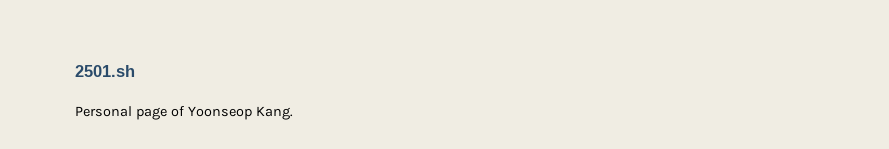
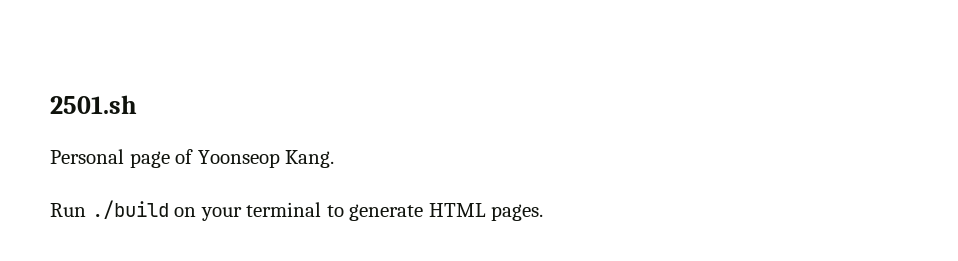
+ Run ./build on your terminal to generate HTML pages.

